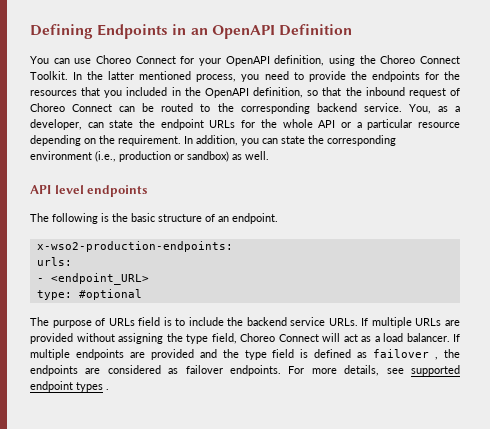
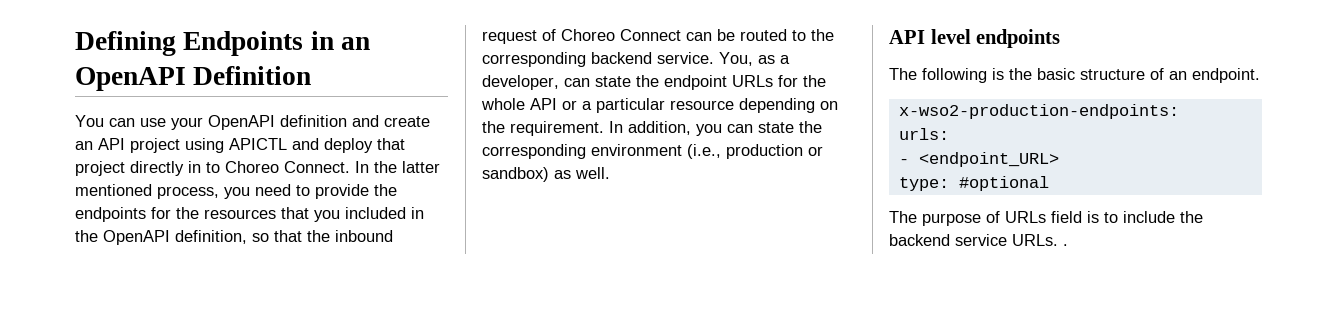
- You can use Choreo Connect for your OpenAPI definition, using the Choreo Connect Toolkit.
+ You can use your OpenAPI definition and create an API project using APICTL and deploy that project directly in to Choreo Connect.
- The purpose of URLs field is to include the backend service URLs. If multiple URLs are provided without assigning the type field, Choreo Connect will act as a load balancer. If multiple endpoints are provided and the type field is defined as failover , the endpoints are considered as failover endpoints. For more details, see supported endpoint types .
+ The purpose of URLs field is to include the backend service URLs. .

